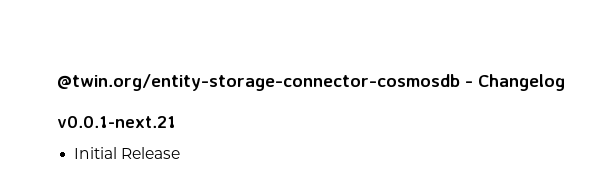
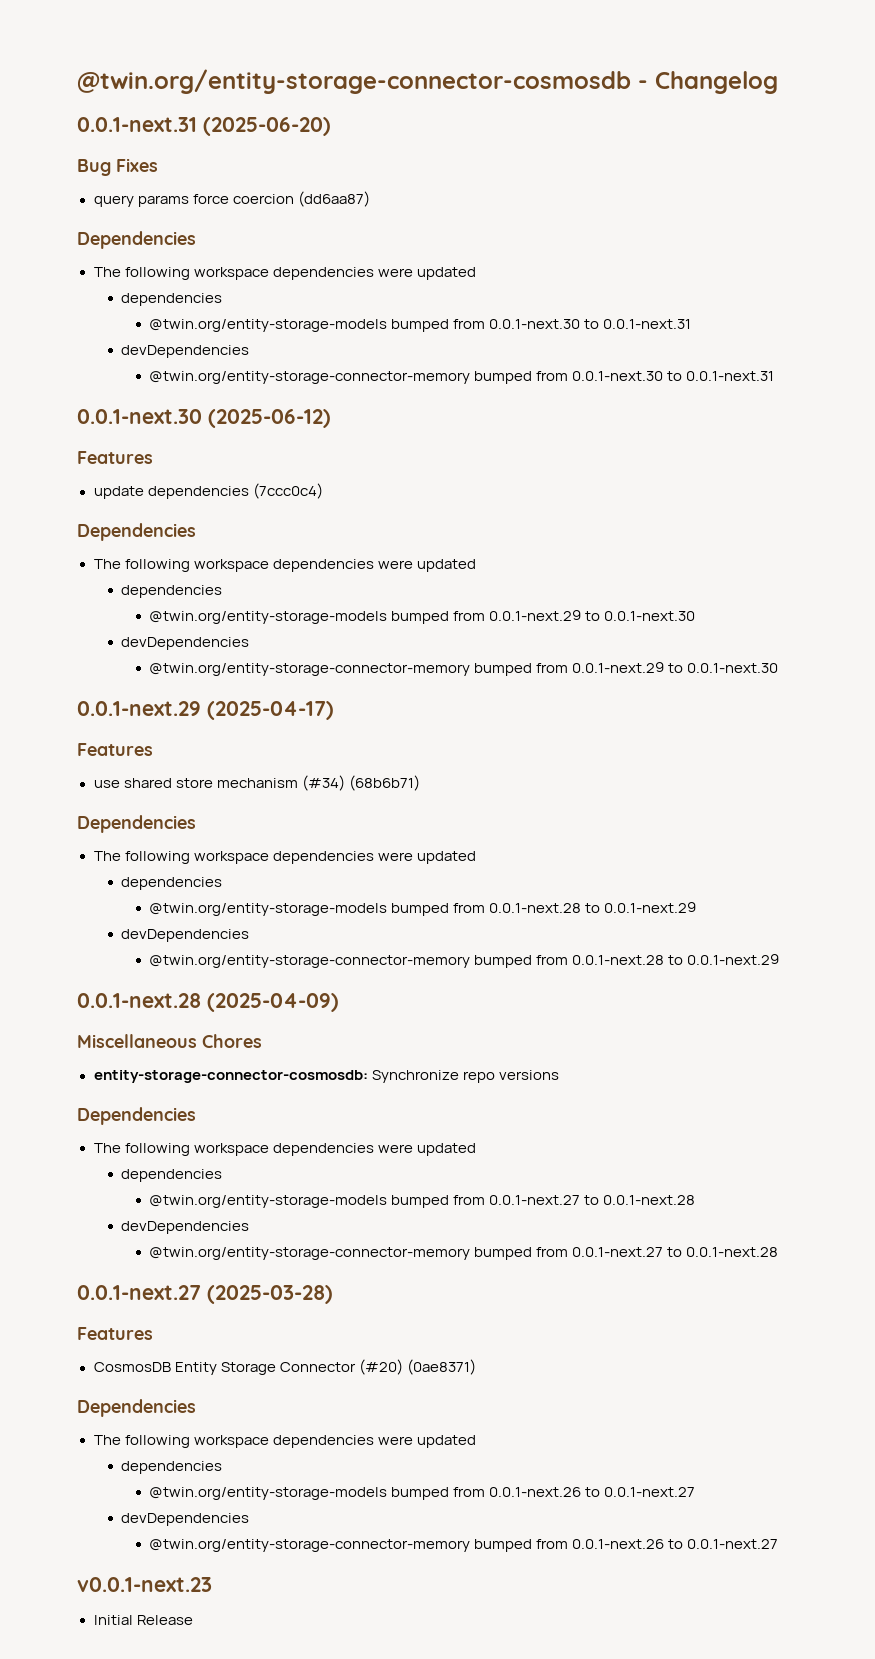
- v0.0.1-next.21
+ 0.0.1-next.31 (2025-06-20)
+ Bug Fixes
+ query params force coercion (dd6aa87)
+ Dependencies
+ The following workspace dependencies were updated
+ dependencies
+ @twin.org/entity-storage-models bumped from 0.0.1-next.30 to 0.0.1-next.31
+ devDependencies
+ @twin.org/entity-storage-connector-memory bumped from 0.0.1-next.30 to 0.0.1-next.31
+ 0.0.1-next.30 (2025-06-12)
+ Features
+ update dependencies (7ccc0c4)
+ Dependencies
+ The following workspace dependencies were updated
+ dependencies
+ @twin.org/entity-storage-models bumped from 0.0.1-next.29 to 0.0.1-next.30
+ devDependencies
+ @twin.org/entity-storage-connector-memory bumped from 0.0.1-next.29 to 0.0.1-next.30
+ 0.0.1-next.29 (2025-04-17)
+ Features
+ use shared store mechanism (#34) (68b6b71)
+ Dependencies
+ The following workspace dependencies were updated
+ dependencies
+ @twin.org/entity-storage-models bumped from 0.0.1-next.28 to 0.0.1-next.29
+ devDependencies
+ @twin.org/entity-storage-connector-memory bumped from 0.0.1-next.28 to 0.0.1-next.29
+ 0.0.1-next.28 (2025-04-09)
+ Miscellaneous Chores
+ entity-storage-connector-cosmosdb: Synchronize repo versions
+ Dependencies
+ The following workspace dependencies were updated
+ dependencies
+ @twin.org/entity-storage-models bumped from 0.0.1-next.27 to 0.0.1-next.28
+ devDependencies
+ @twin.org/entity-storage-connector-memory bumped from 0.0.1-next.27 to 0.0.1-next.28
+ 0.0.1-next.27 (2025-03-28)
+ Features
+ CosmosDB Entity Storage Connector (#20) (0ae8371)
+ Dependencies
+ The following workspace dependencies were updated
+ dependencies
+ @twin.org/entity-storage-models bumped from 0.0.1-next.26 to 0.0.1-next.27
+ devDependencies
+ @twin.org/entity-storage-connector-memory bumped from 0.0.1-next.26 to 0.0.1-next.27
+ v0.0.1-next.23

